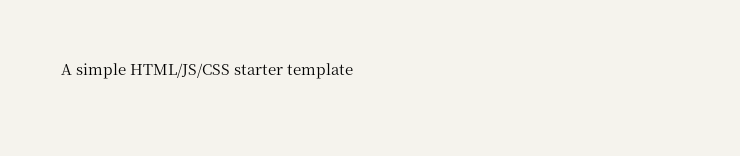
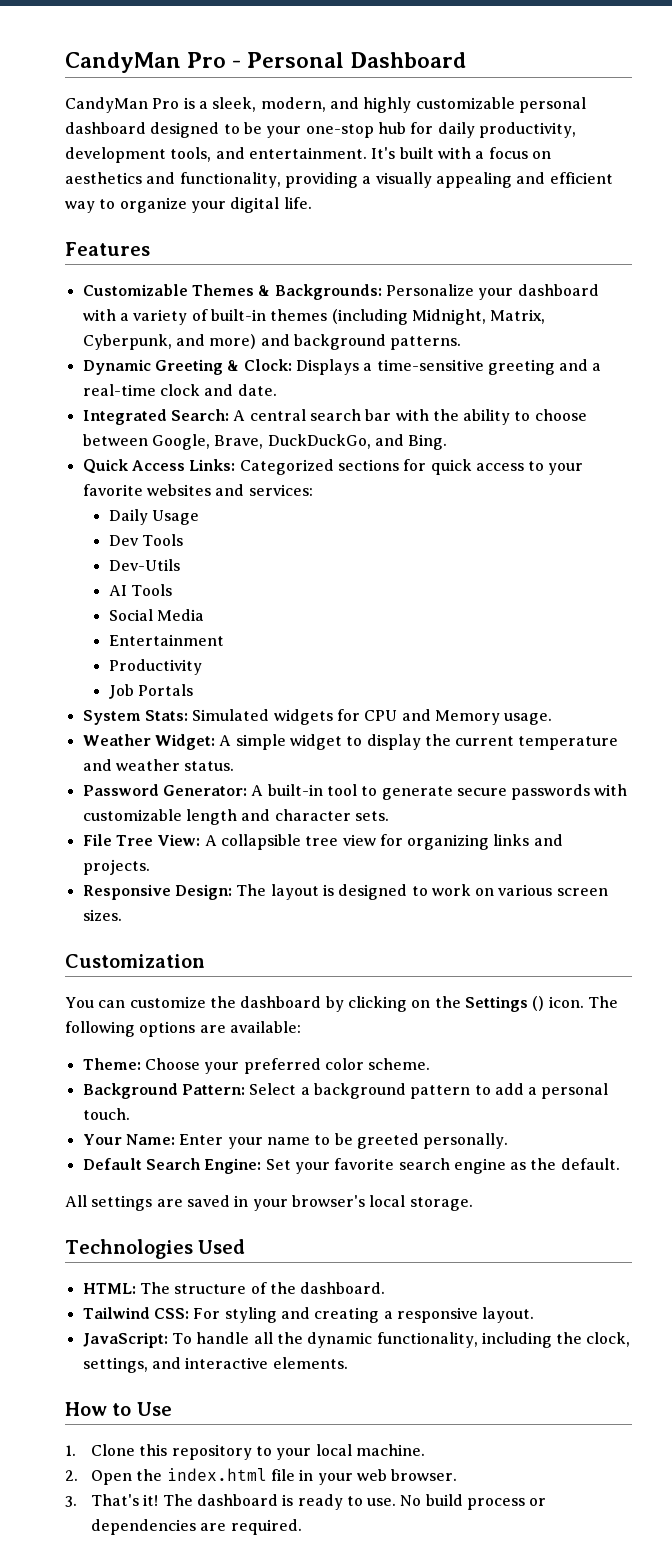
- A simple HTML/JS/CSS starter template
+ CandyMan Pro - Personal Dashboard
+ CandyMan Pro is a sleek, modern, and highly customizable personal dashboard designed to be your one-stop hub for daily productivity, development tools, and entertainment. It's built with a focus on aesthetics and functionality, providing a visually appealing and efficient way to organize your digital life.
+ Features
+ Customizable Themes & Backgrounds: Personalize your dashboard with a variety of built-in themes (including Midnight, Matrix, Cyberpunk, and more) and background patterns.
+ Dynamic Greeting & Clock: Displays a time-sensitive greeting and a real-time clock and date.
+ Integrated Search: A central search bar with the ability to choose between Google, Brave, DuckDuckGo, and Bing.
+ Quick Access Links: Categorized sections for quick access to your favorite websites and services:
+ Daily Usage
+ Dev Tools
+ Dev-Utils
+ AI Tools
+ Social Media
+ Entertainment
+ Productivity
+ Job Portals
+ System Stats: Simulated widgets for CPU and Memory usage.
+ Weather Widget: A simple widget to display the current temperature and weather status.
+ Password Generator: A built-in tool to generate secure passwords with customizable length and character sets.
+ File Tree View: A collapsible tree view for organizing links and projects.
+ Responsive Design: The layout is designed to work on various screen sizes.
+ Customization
+ You can customize the dashboard by clicking on the Settings () icon. The following options are available:
+ Theme: Choose your preferred color scheme.
+ Background Pattern: Select a background pattern to add a personal touch.
+ Your Name: Enter your name to be greeted personally.
+ Default Search Engine: Set your favorite search engine as the default.
+ All settings are saved in your browser's local storage.
+ Technologies Used
+ HTML: The structure of the dashboard.
+ Tailwind CSS: For styling and creating a responsive layout.
+ JavaScript: To handle all the dynamic functionality, including the clock, settings, and interactive elements.
+ How to Use
+ 1. Clone this repository to your local machine.
+ 2. Open the index.html file in your web browser.
+ 3. That's it! The dashboard is ready to use. No build process or dependencies are required.

